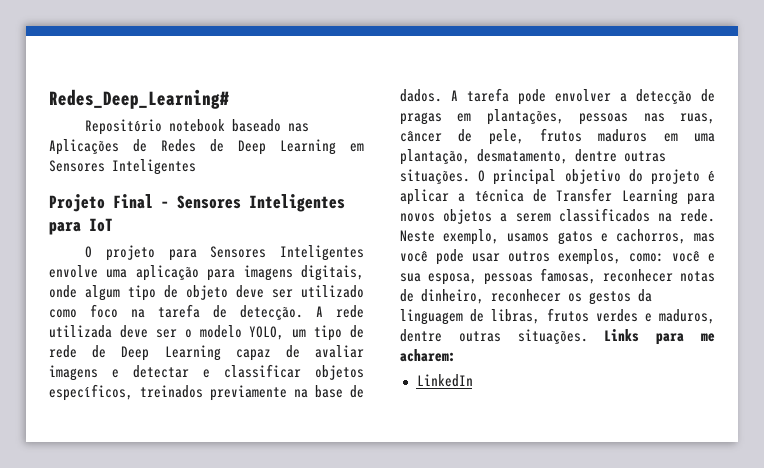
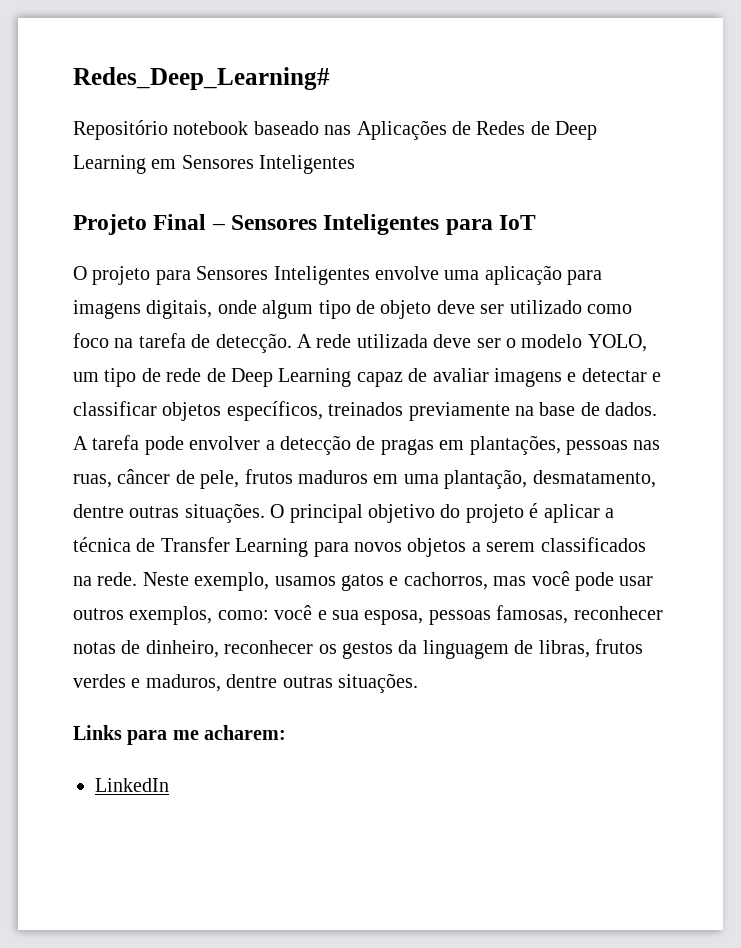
- Neste exemplo, usamos gatos e cachorros, mas você pode usar outros exemplos, como: você e sua esposa, pessoas famosas, reconhecer notas de dinheiro, reconhecer os gestos da linguagem de libras, frutos verdes e maduros, dentre outras situações. Links para me acharem:
+ Neste exemplo, usamos gatos e cachorros, mas você pode usar outros exemplos, como: você e sua esposa, pessoas famosas, reconhecer notas de dinheiro, reconhecer os gestos da linguagem de libras, frutos verdes e maduros, dentre outras situações.
+ Links para me acharem:

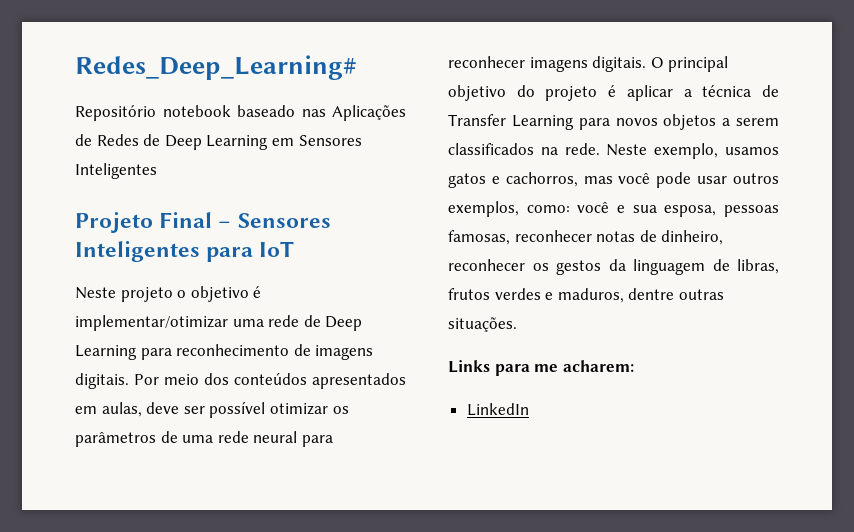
- O projeto para Sensores Inteligentes envolve uma aplicação para imagens digitais, onde algum tipo de objeto deve ser utilizado como foco na tarefa de detecção. A rede utilizada deve ser o modelo YOLO, um tipo de rede de Deep Learning capaz de avaliar imagens e detectar e classificar objetos específicos, treinados previamente na base de dados. A tarefa pode envolver a detecção de pragas em plantações, pessoas nas ruas, câncer de pele, frutos maduros em uma plantação, desmatamento, dentre outras situações.
+ Neste projeto o objetivo é implementar/otimizar uma rede de Deep Learning para reconhecimento de imagens digitais. Por meio dos conteúdos apresentados em aulas, deve ser possível otimizar os parâmetros de uma rede neural para reconhecer imagens digitais.

